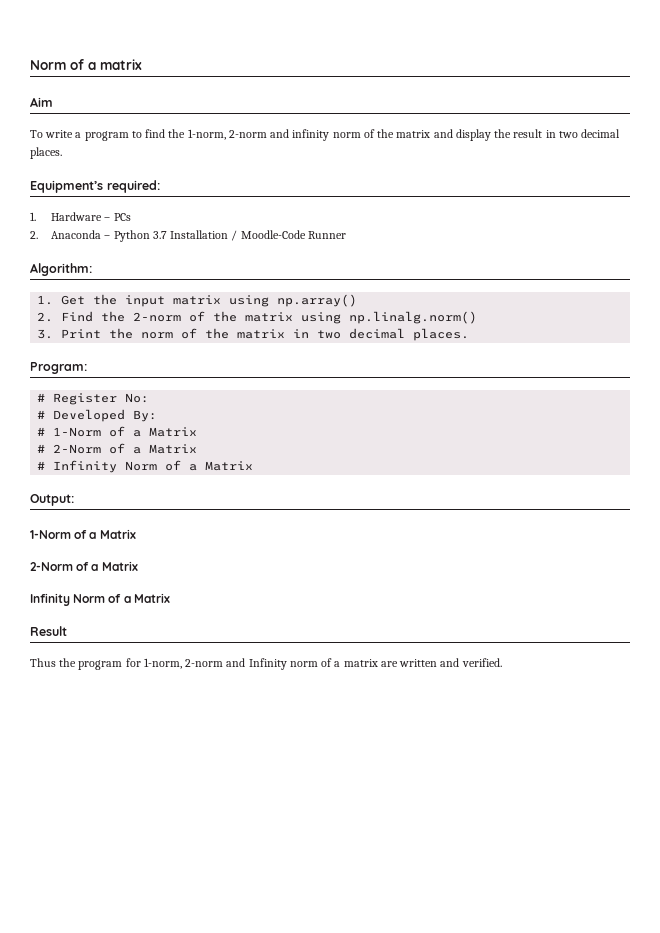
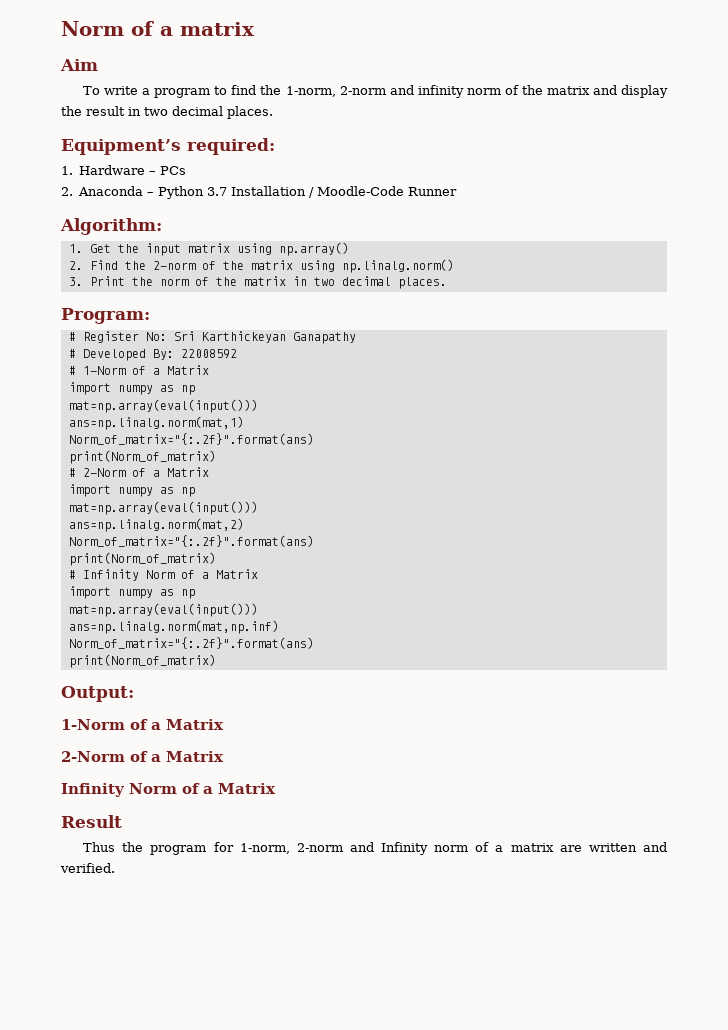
- # Register No:
+ # Register No: Sri Karthickeyan Ganapathy
- # Developed By:
+ # Developed By: 22008592
  # 1-Norm of a Matrix
+ import numpy as np
+ mat=np.array(eval(input()))
+ ans=np.linalg.norm(mat,1)
+ Norm_of_matrix="{:.2f}".format(ans)
+ print(Norm_of_matrix)
  # 2-Norm of a Matrix
+ import numpy as np
+ mat=np.array(eval(input()))
+ ans=np.linalg.norm(mat,2)
+ Norm_of_matrix="{:.2f}".format(ans)
+ print(Norm_of_matrix)
  # Infinity Norm of a Matrix
+ import numpy as np
+ mat=np.array(eval(input()))
+ ans=np.linalg.norm(mat,np.inf)
+ Norm_of_matrix="{:.2f}".format(ans)
+ print(Norm_of_matrix)

